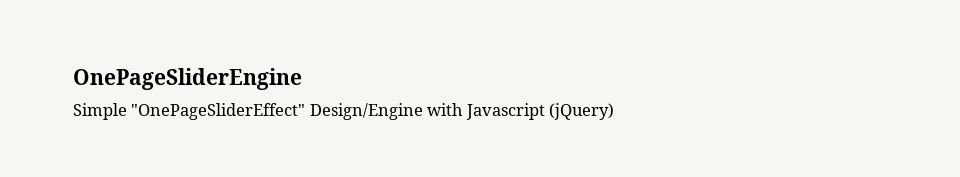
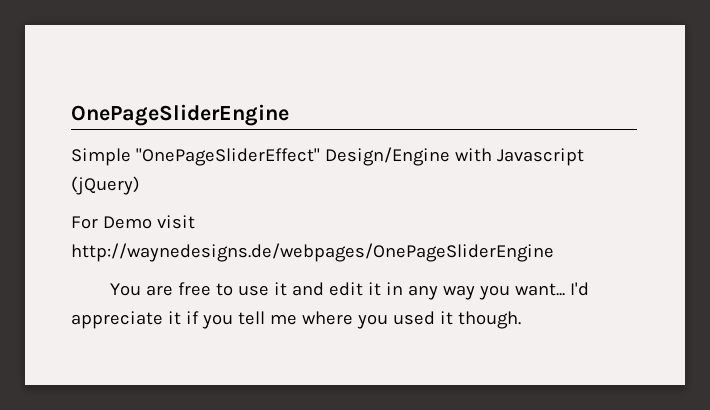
+ For Demo visit http://waynedesigns.de/webpages/OnePageSliderEngine
+ You are free to use it and edit it in any way you want... I'd appreciate it if you tell me where you used it though.

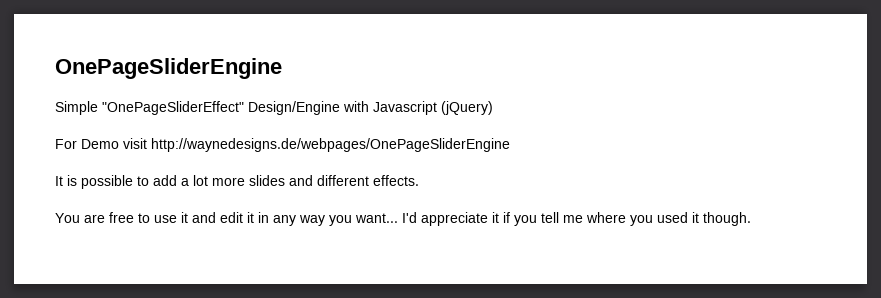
+ It is possible to add a lot more slides and different effects.

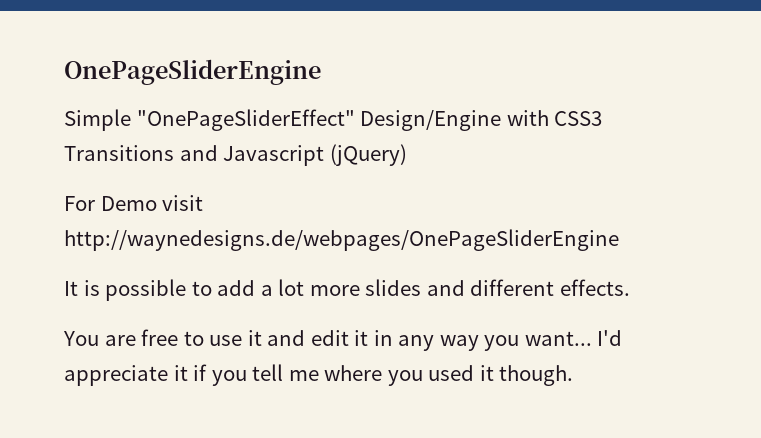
- Simple "OnePageSliderEffect" Design/Engine with Javascript (jQuery)
+ Simple "OnePageSliderEffect" Design/Engine with CSS3 Transitions and Javascript (jQuery)

